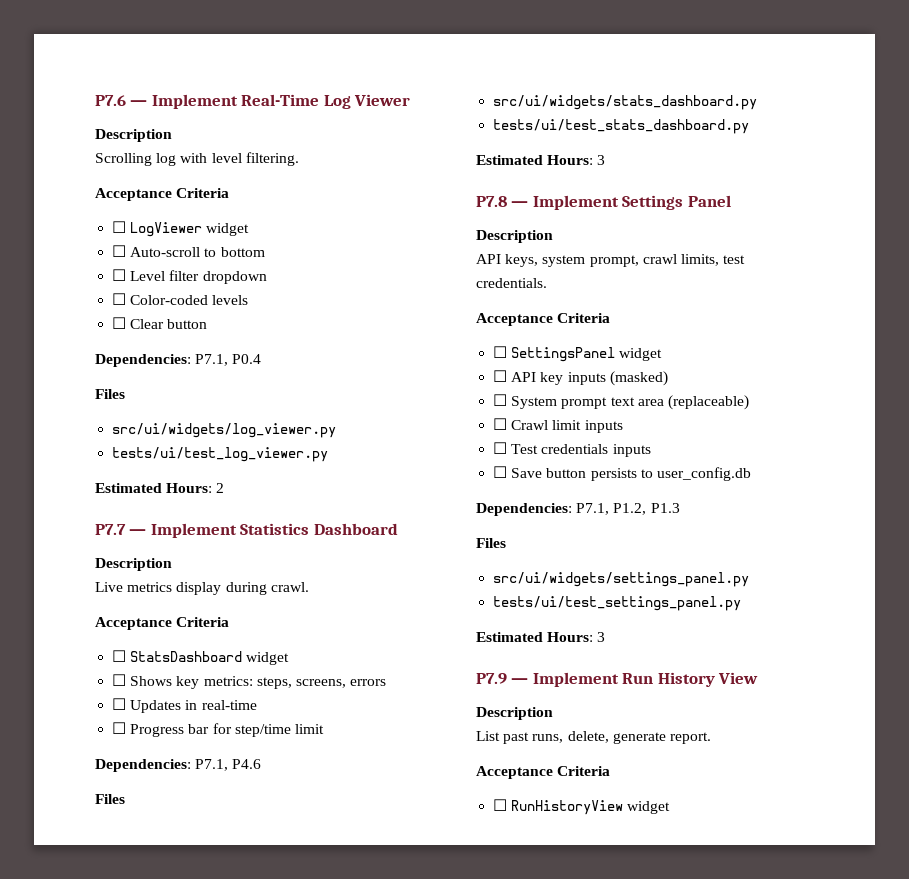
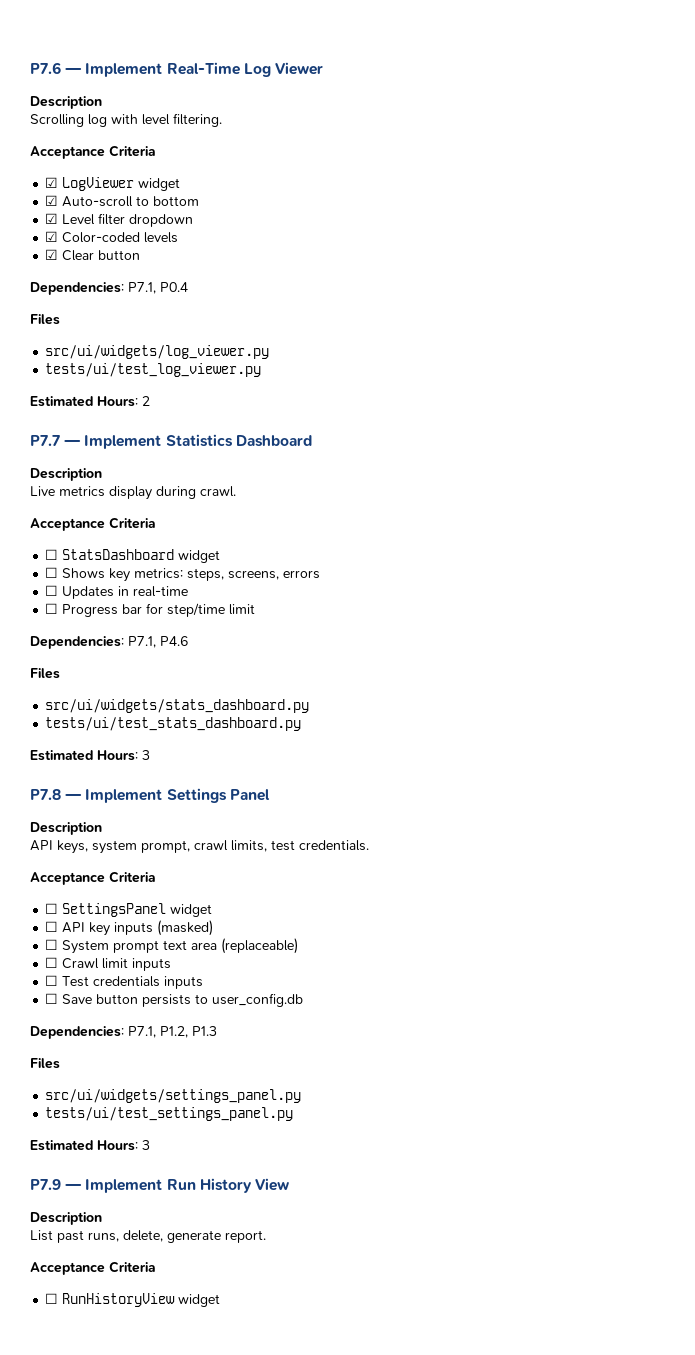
- ☐ LogViewer widget
+ ☑ LogViewer widget
- ☐ Auto-scroll to bottom
+ ☑ Auto-scroll to bottom
- ☐ Level filter dropdown
+ ☑ Level filter dropdown
- ☐ Color-coded levels
+ ☑ Color-coded levels
- ☐ Clear button
+ ☑ Clear button

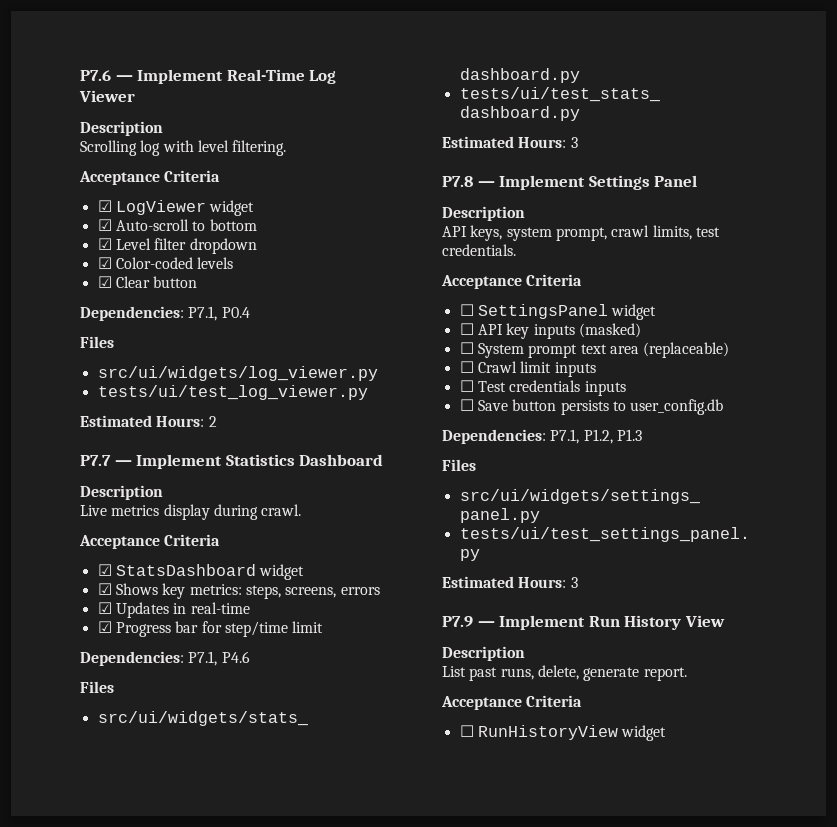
- ☐ StatsDashboard widget
+ ☑ StatsDashboard widget
- ☐ Shows key metrics: steps, screens, errors
+ ☑ Shows key metrics: steps, screens, errors
- ☐ Updates in real-time
+ ☑ Updates in real-time
- ☐ Progress bar for step/time limit
+ ☑ Progress bar for step/time limit

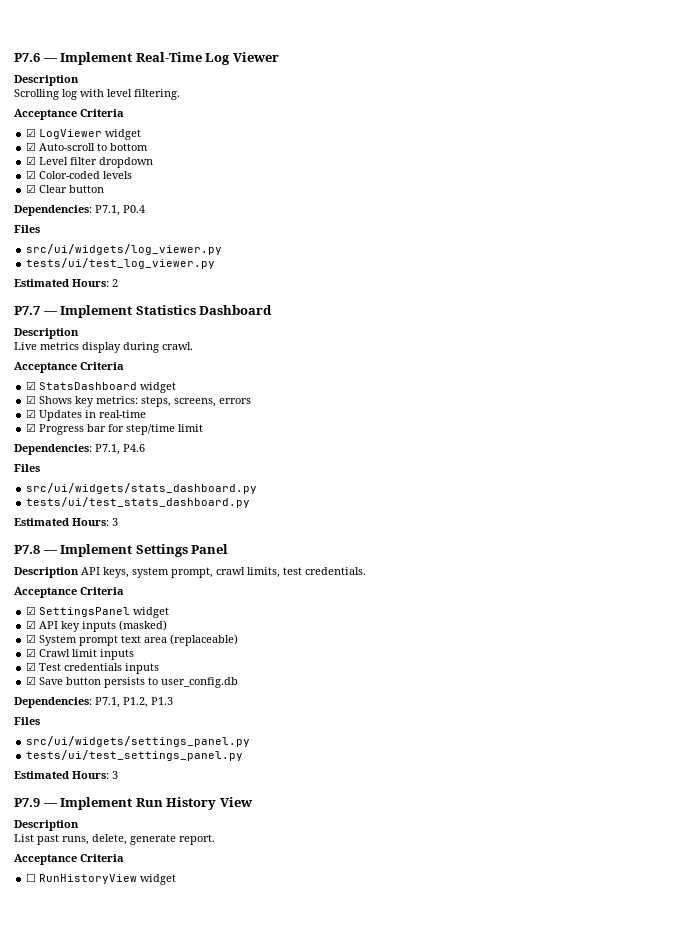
  P7.8 — Implement Settings Panel
- Description
- API keys, system prompt, crawl limits, test credentials.
+ Description API keys, system prompt, crawl limits, test credentials.
- ☐ SettingsPanel widget
+ ☑ SettingsPanel widget
- ☐ API key inputs (masked)
+ ☑ API key inputs (masked)
- ☐ System prompt text area (replaceable)
+ ☑ System prompt text area (replaceable)
- ☐ Crawl limit inputs
+ ☑ Crawl limit inputs
- ☐ Test credentials inputs
+ ☑ Test credentials inputs
- ☐ Save button persists to user_config.db
+ ☑ Save button persists to user_config.db

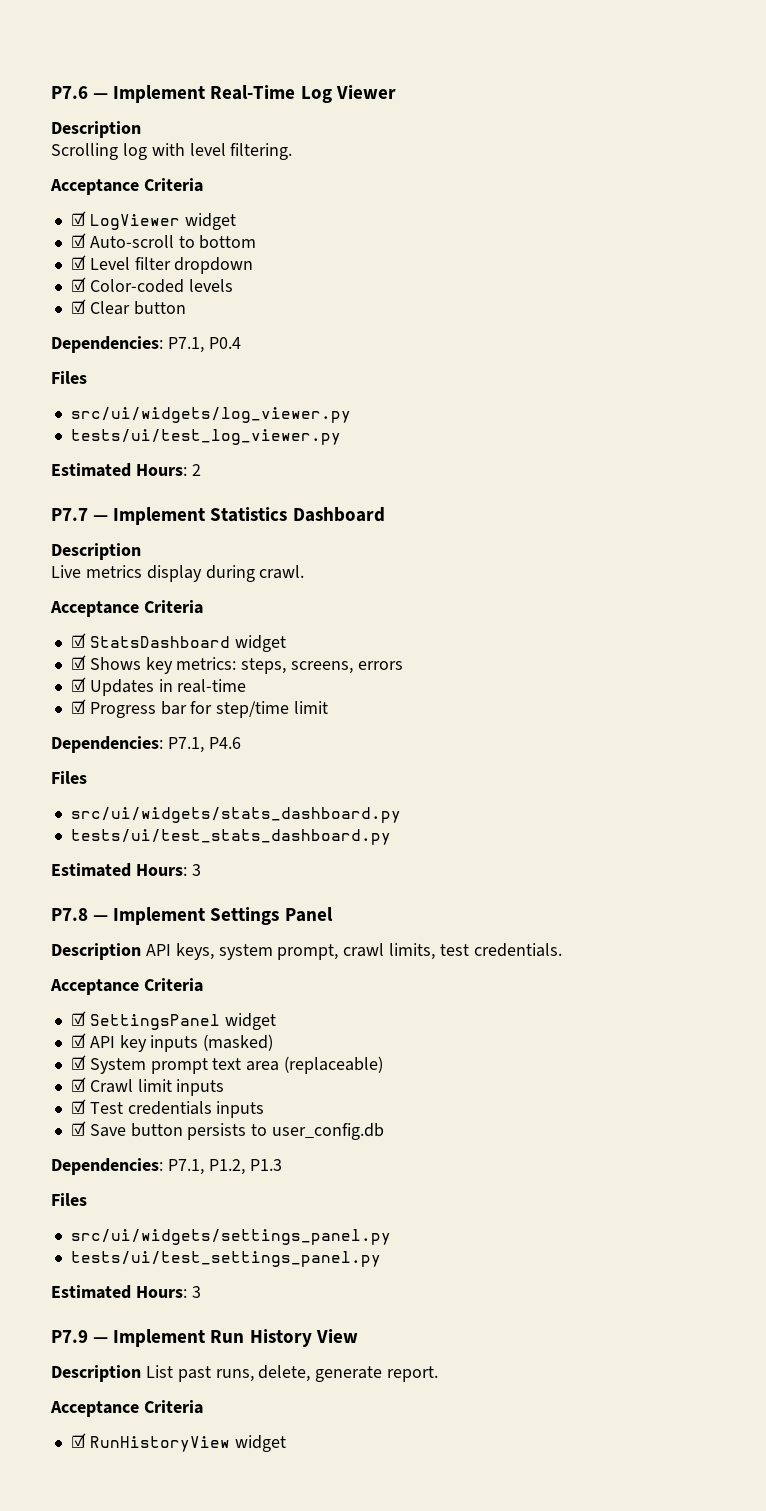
  P7.9 — Implement Run History View
- Description
- List past runs, delete, generate report.
+ Description List past runs, delete, generate report.
- ☐ RunHistoryView widget
+ ☑ RunHistoryView widget

